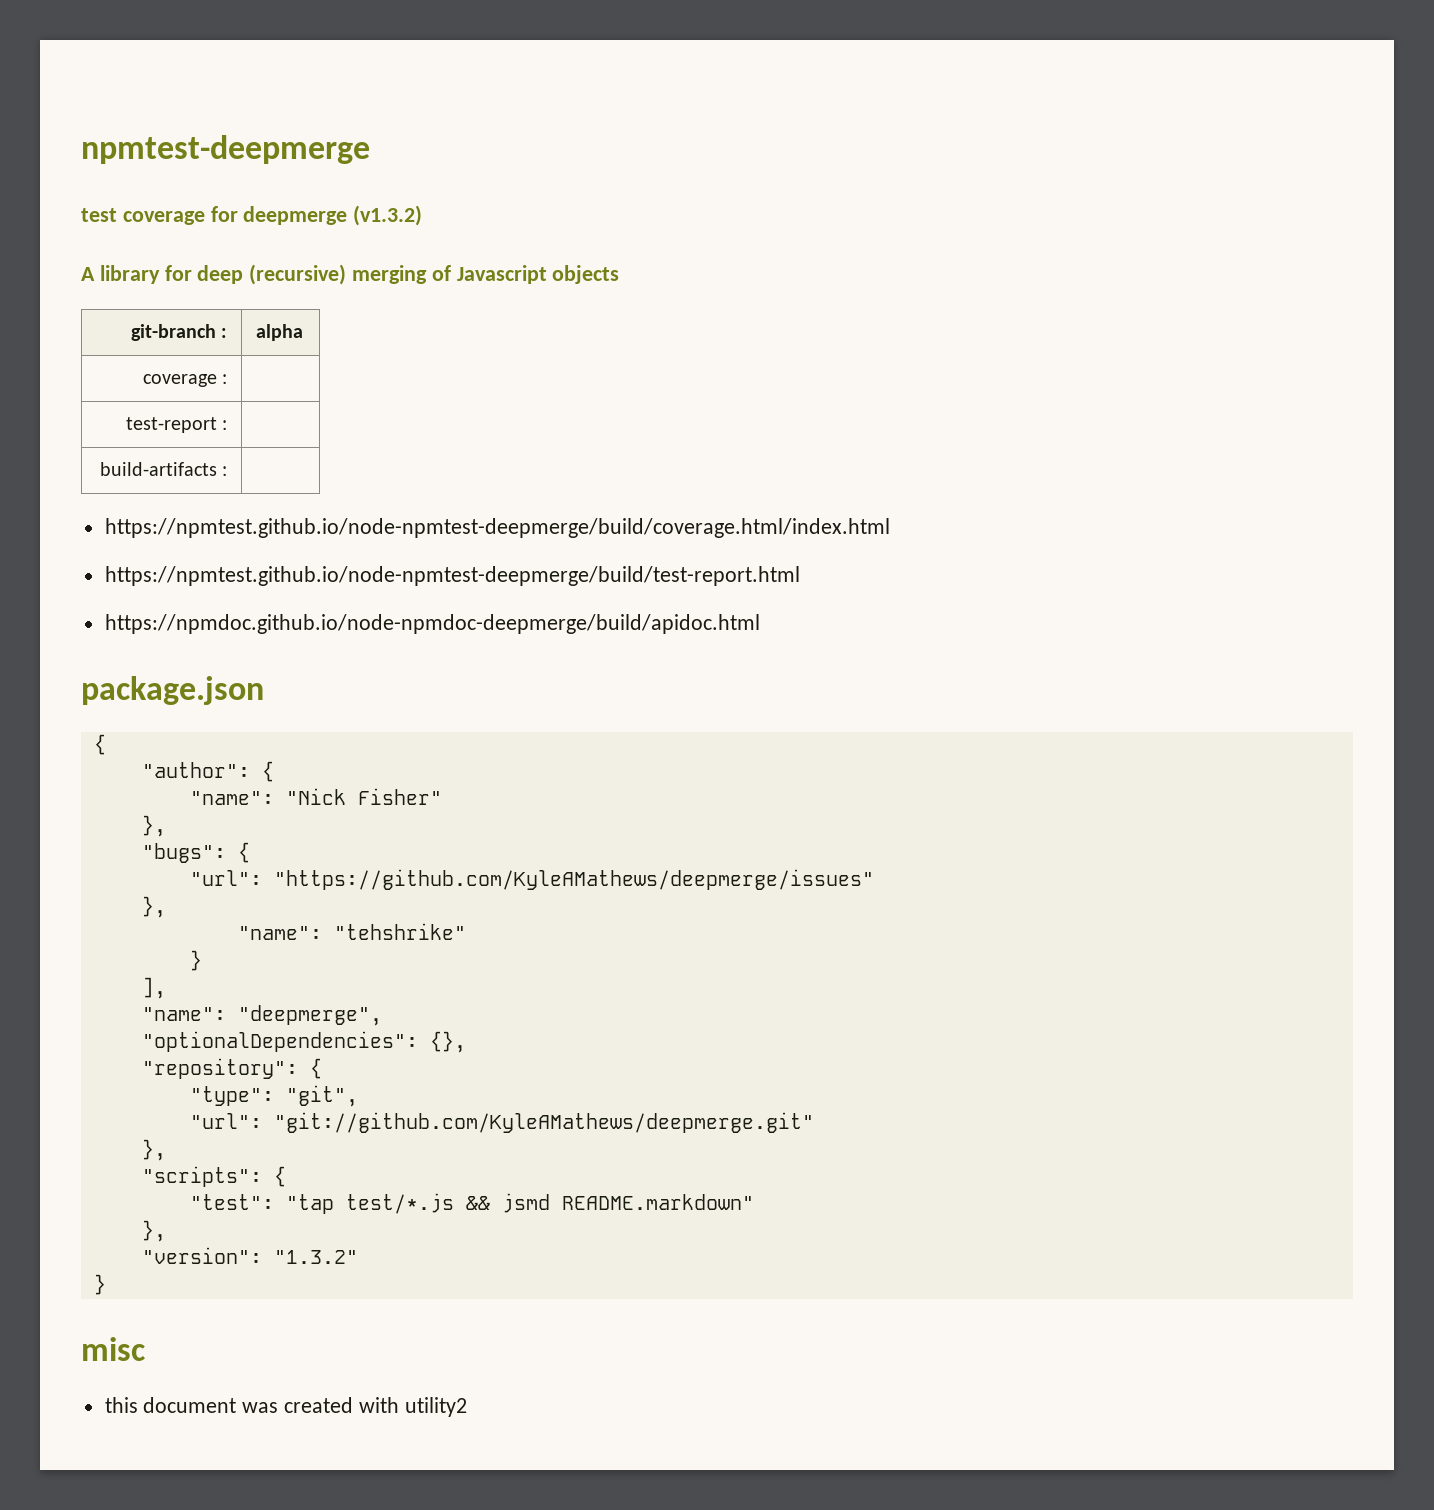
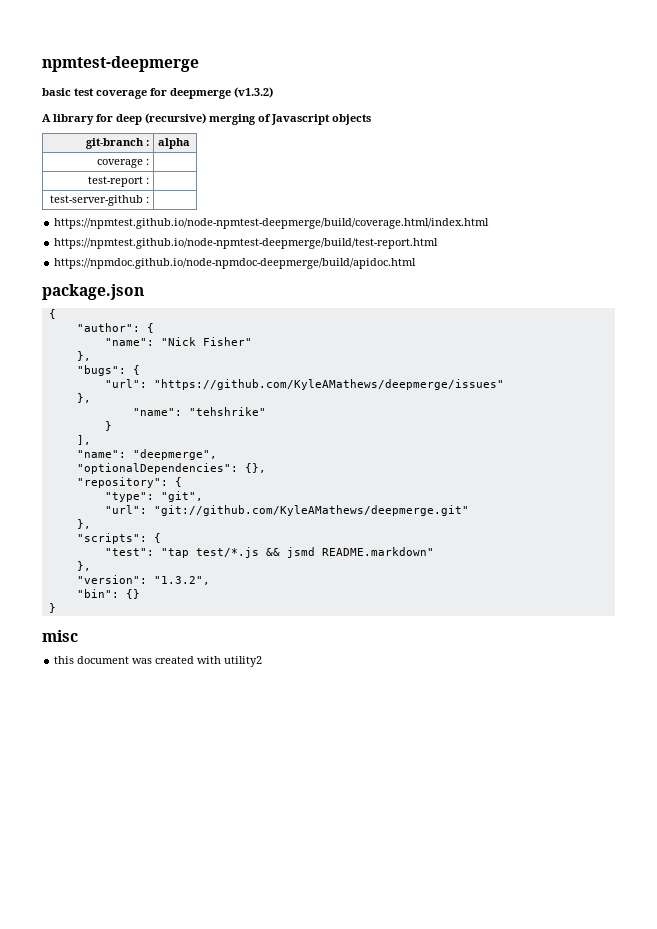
- test coverage for deepmerge (v1.3.2)
+ basic test coverage for deepmerge (v1.3.2)
- build-artifacts : |
+ test-server-github : |
- "version": "1.3.2"
+ "version": "1.3.2",
+ "bin": {}

